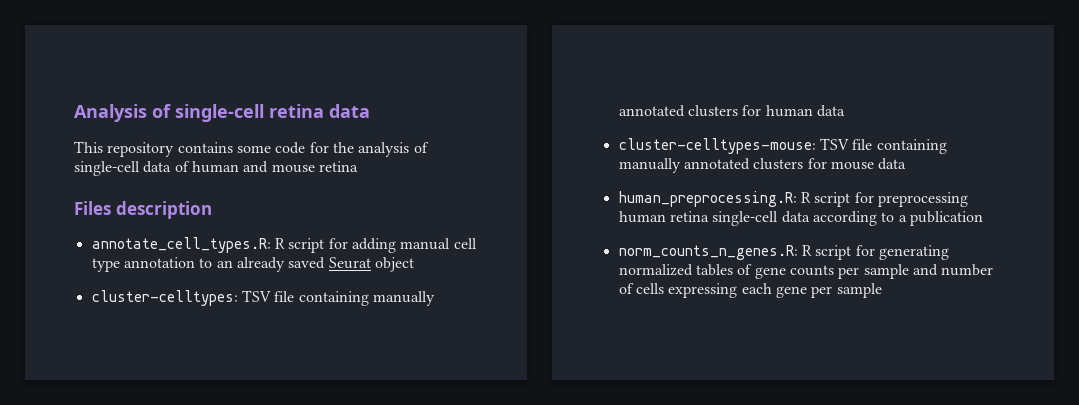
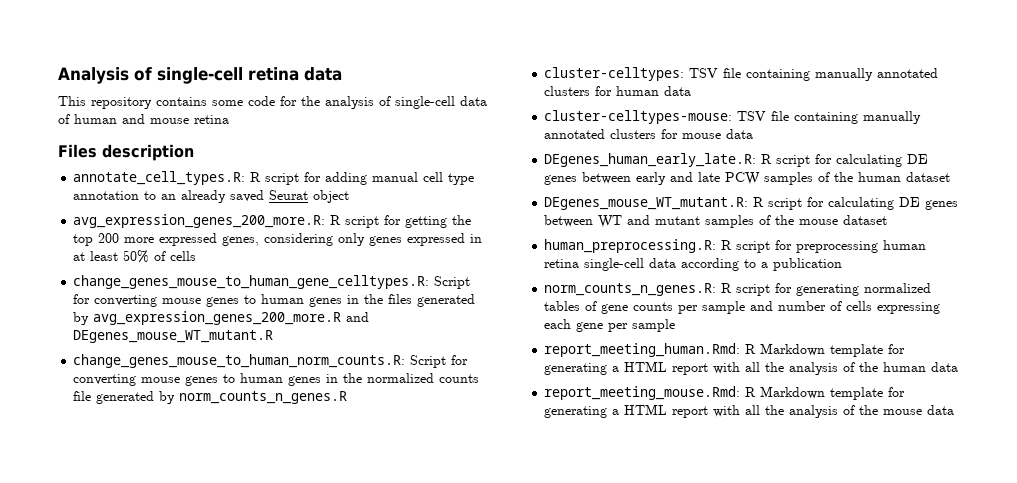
+ avg_expression_genes_200_more.R: R script for getting the top 200 more expressed genes, considering only genes expressed in at least 50% of cells
+ change_genes_mouse_to_human_gene_celltypes.R: Script for converting mouse genes to human genes in the files generated by avg_expression_genes_200_more.R and DEgenes_mouse_WT_mutant.R
+ change_genes_mouse_to_human_norm_counts.R: Script for converting mouse genes to human genes in the normalized counts file generated by norm_counts_n_genes.R
+ DEgenes_human_early_late.R: R script for calculating DE genes between early and late PCW samples of the human dataset
+ DEgenes_mouse_WT_mutant.R: R script for calculating DE genes between WT and mutant samples of the mouse dataset
+ report_meeting_human.Rmd: R Markdown template for generating a HTML report with all the analysis of the human data
+ report_meeting_mouse.Rmd: R Markdown template for generating a HTML report with all the analysis of the mouse data

